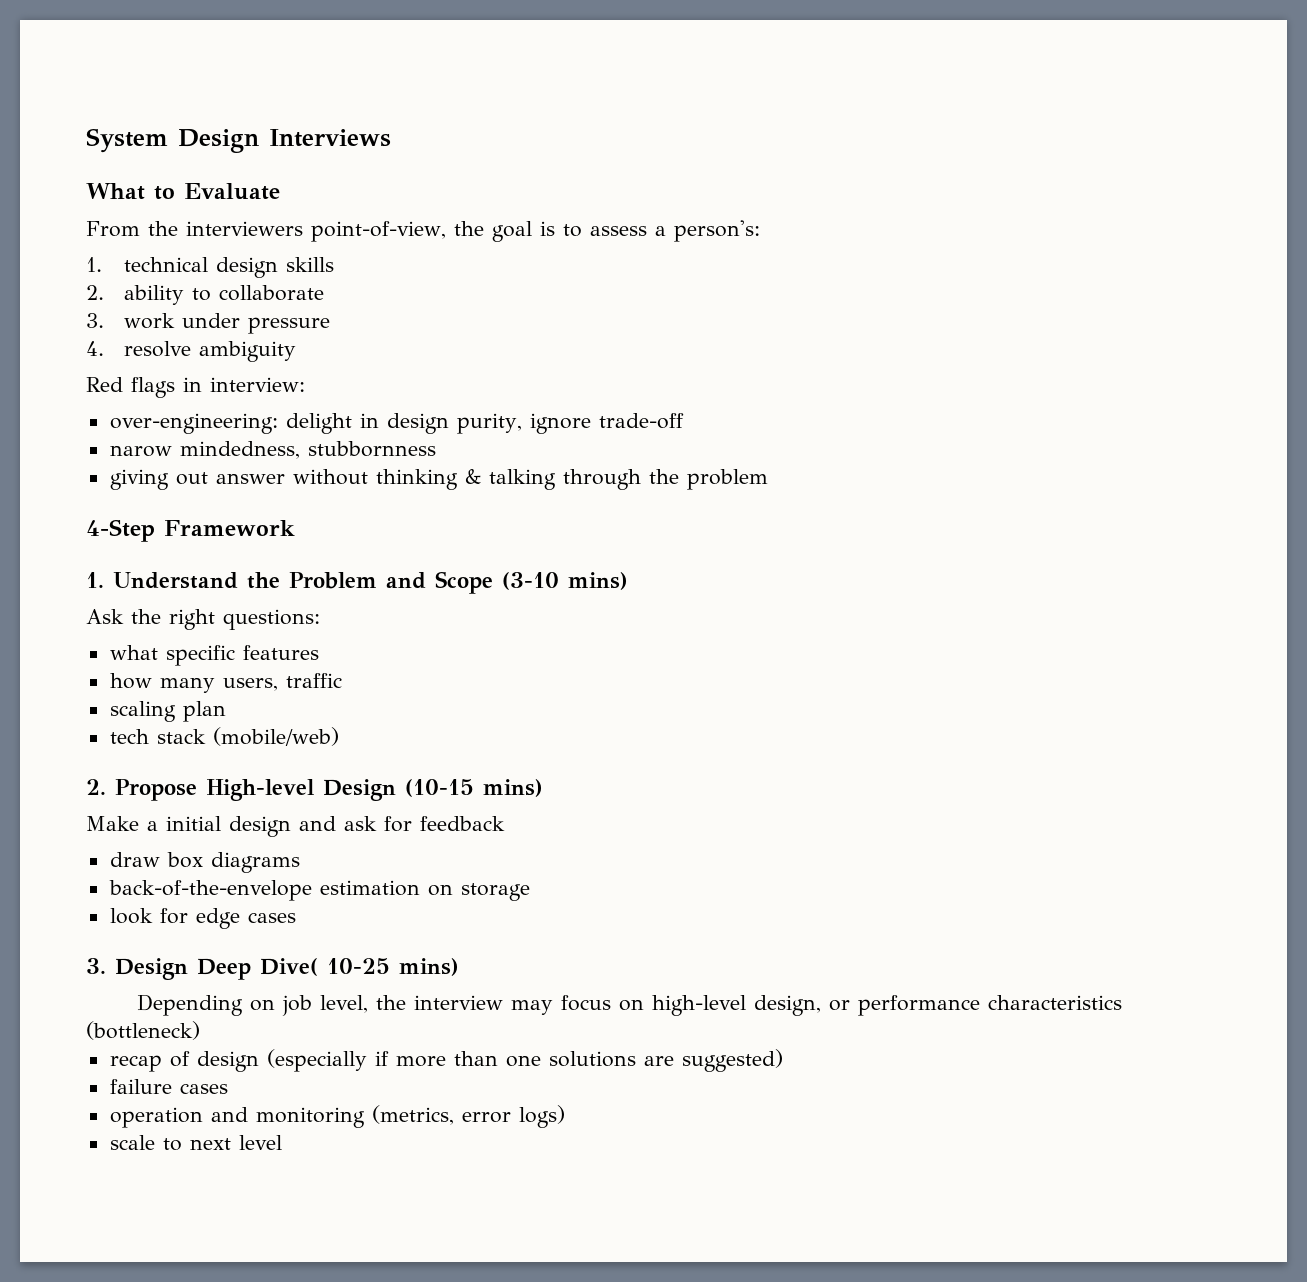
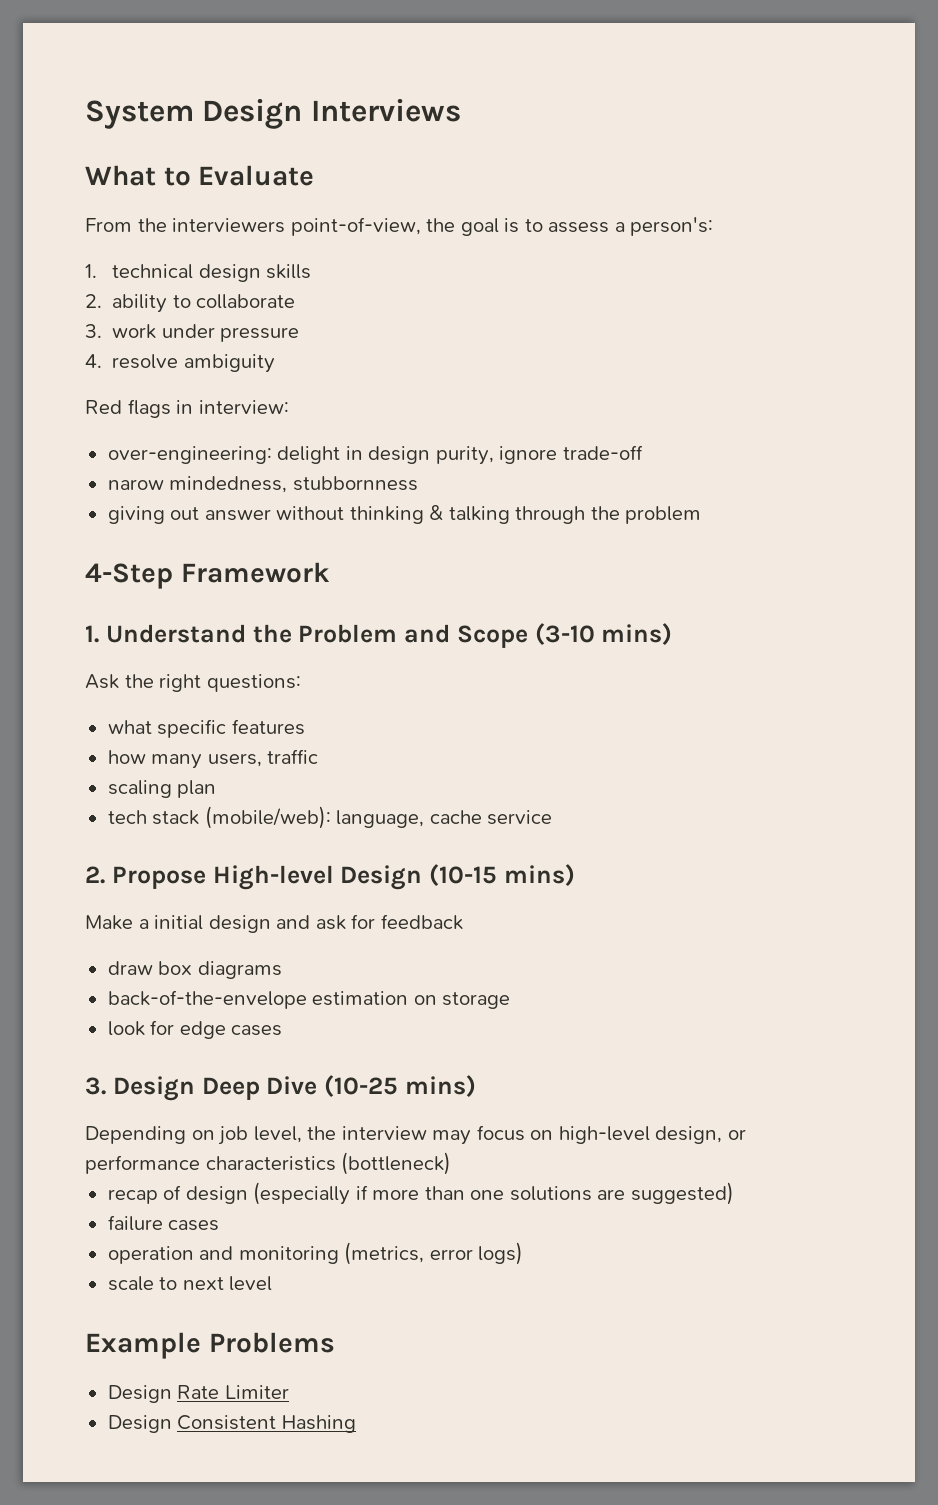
- tech stack (mobile/web)
+ tech stack (mobile/web): language, cache service
- 3. Design Deep Dive( 10-25 mins)
+ 3. Design Deep Dive (10-25 mins)
+ Example Problems
+ Design Rate Limiter
+ Design Consistent Hashing

